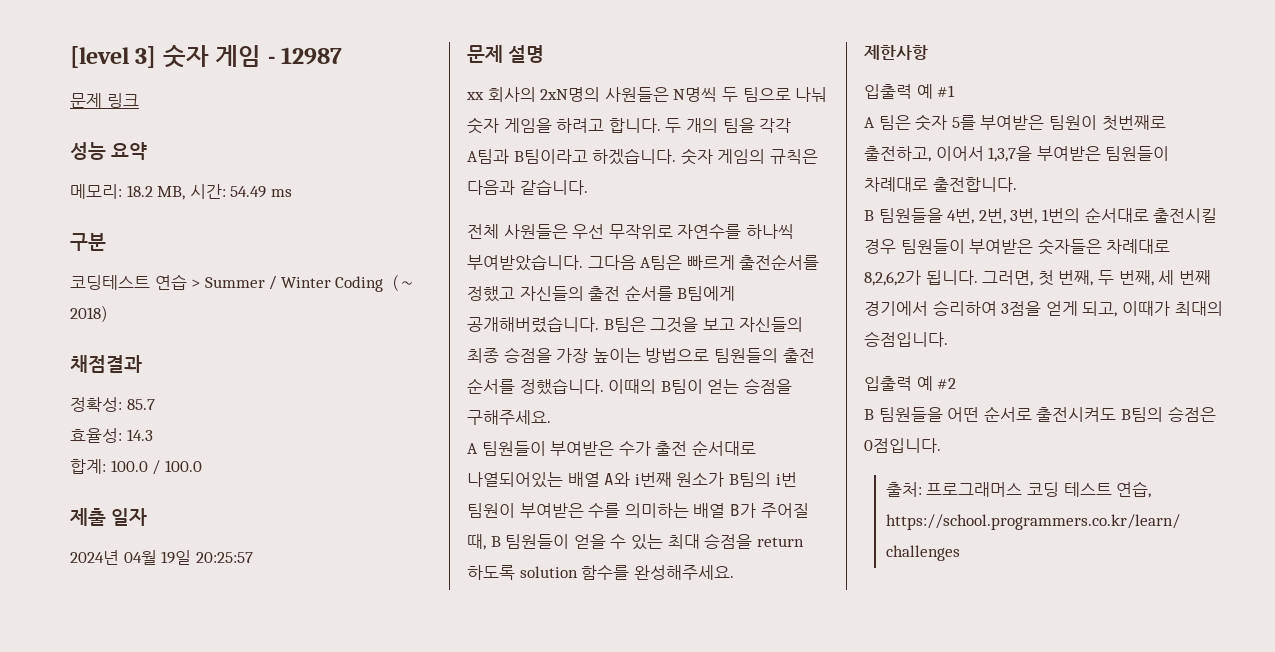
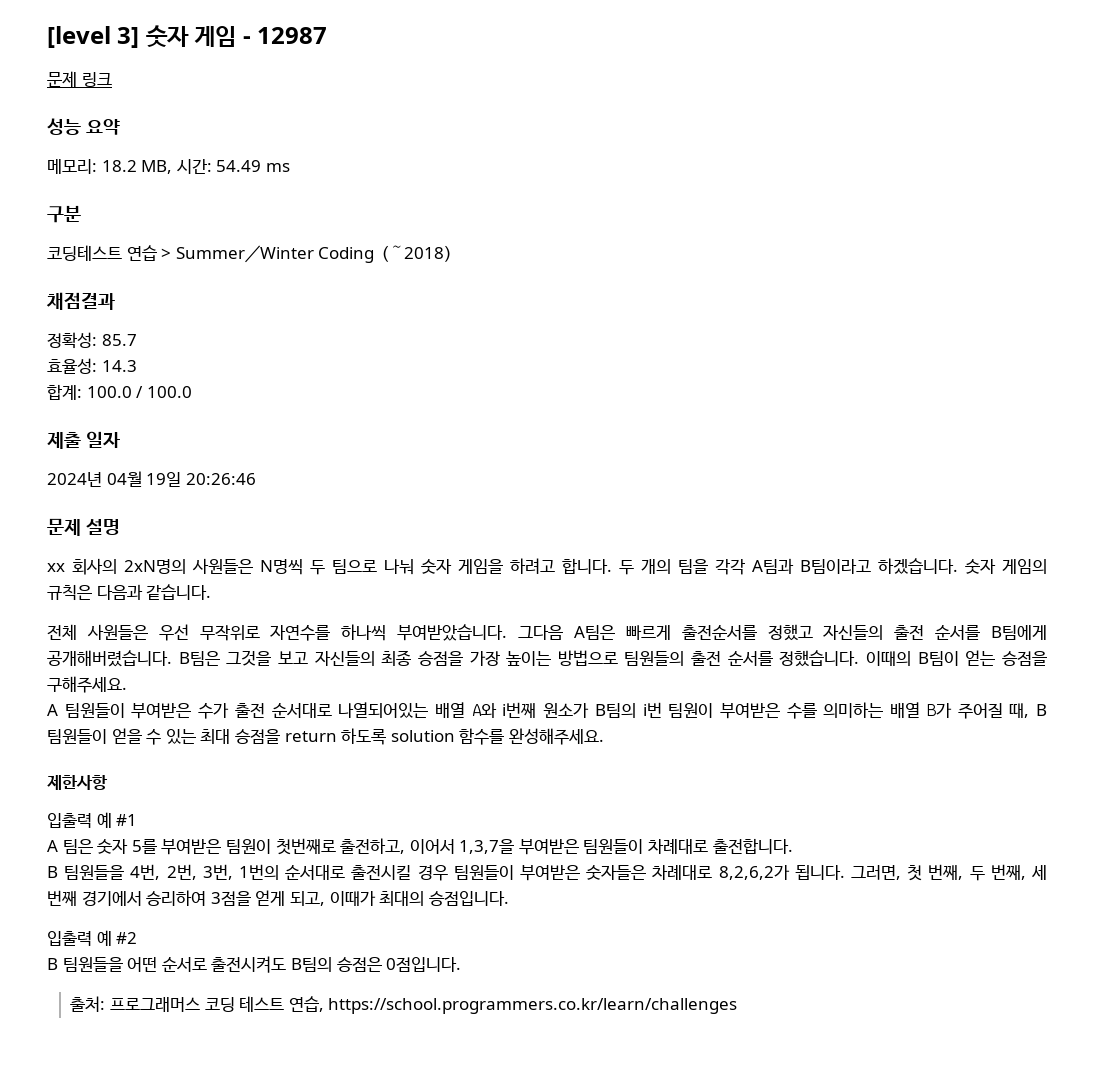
- 2024년 04월 19일 20:25:57
+ 2024년 04월 19일 20:26:46

